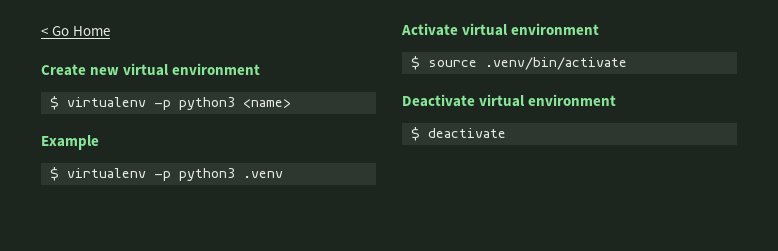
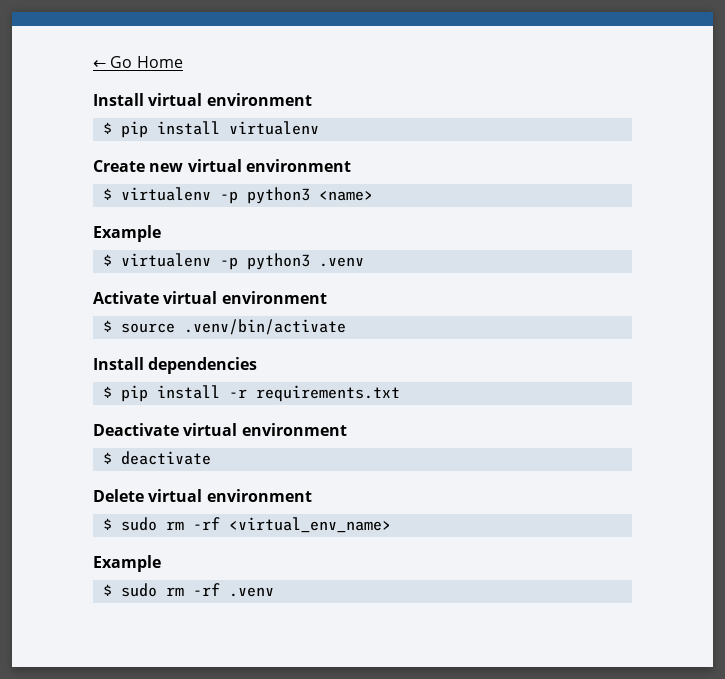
- < Go Home
+ ← Go Home
+ Install virtual environment
+ $ pip install virtualenv
+ Install dependencies
+ $ pip install -r requirements.txt
+ Delete virtual environment
+ $ sudo rm -rf <virtual_env_name>
+ Example
+ $ sudo rm -rf .venv

